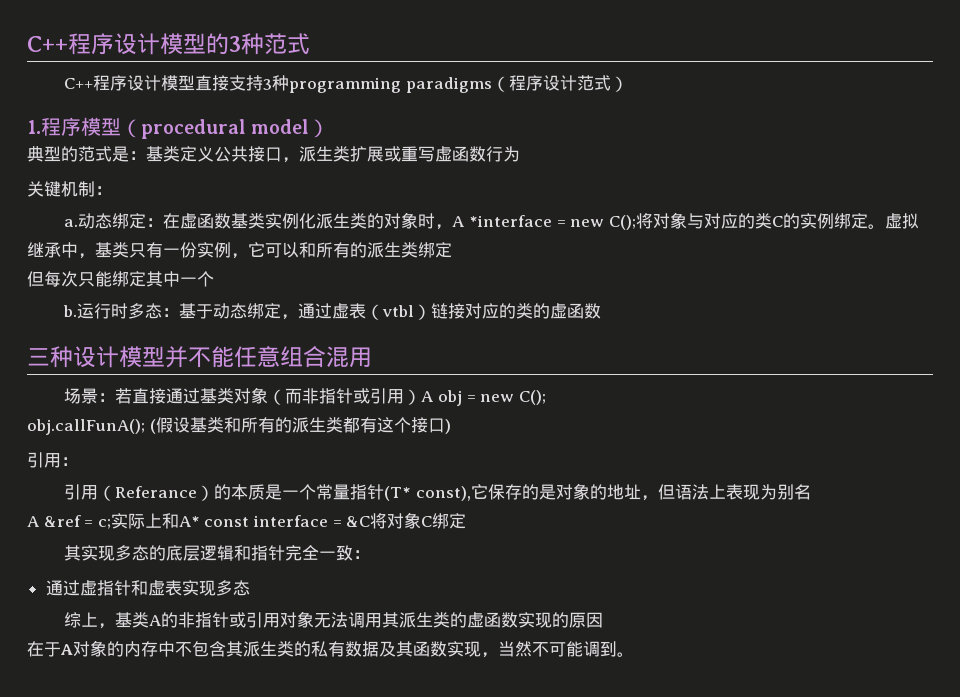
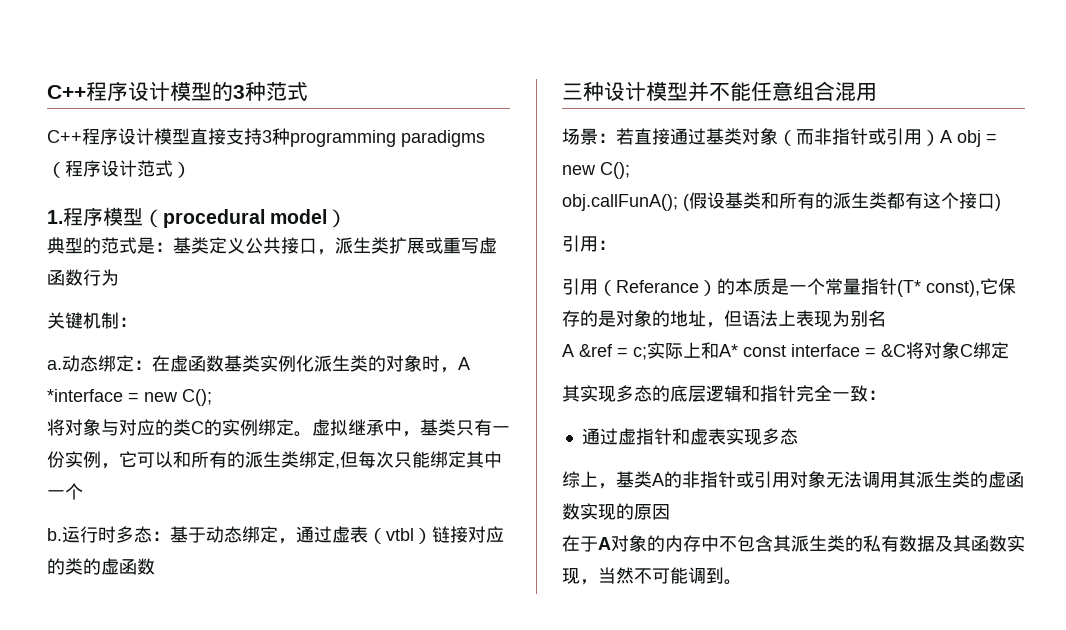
- 动态绑定：在虚函数基类实例化派生类的对象时，A *interface = new C();将对象与对应的类C的实例绑定。
+ 动态绑定：在虚函数基类实例化派生类的对象时，A *interface = new C();
+ 将对象与对应的类C的实例绑定。
- 虚拟继承中，基类只有一份实例，它可以和所有的派生类绑定
- 但每次只能绑定其中一个
+ 虚拟继承中，基类只有一份实例，它可以和所有的派生类绑定,但每次只能绑定其中一个

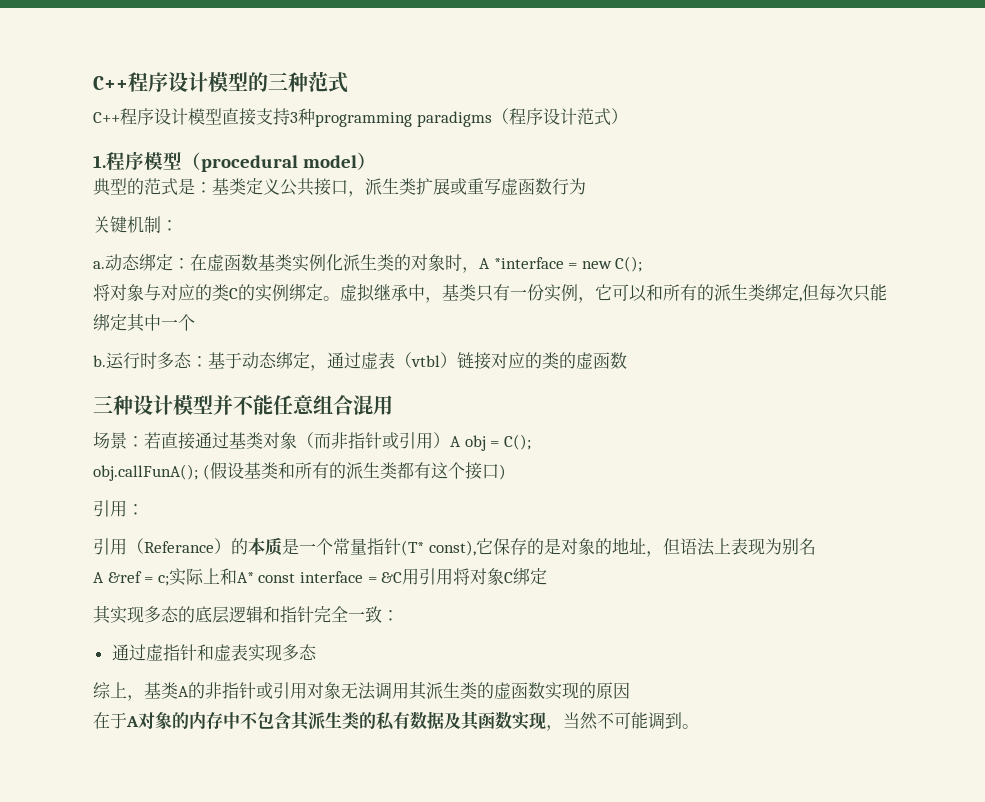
- C++程序设计模型的3种范式
+ C++程序设计模型的三种范式
- 场景：若直接通过基类对象（而非指针或引用）A obj = new C();
+ 场景：若直接通过基类对象（而非指针或引用）A obj = C();
- A &ref = c;实际上和A* const interface = &C将对象C绑定
+ A &ref = c;实际上和A* const interface = &C用引用将对象C绑定

